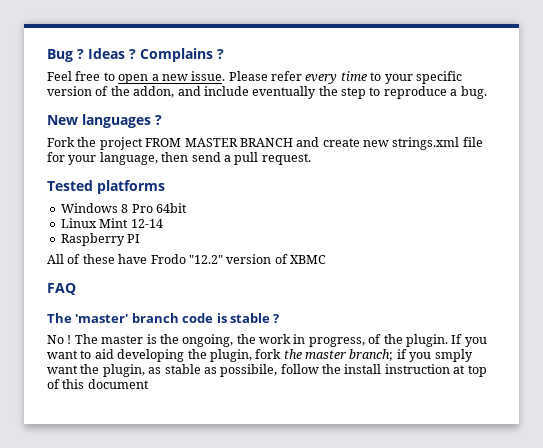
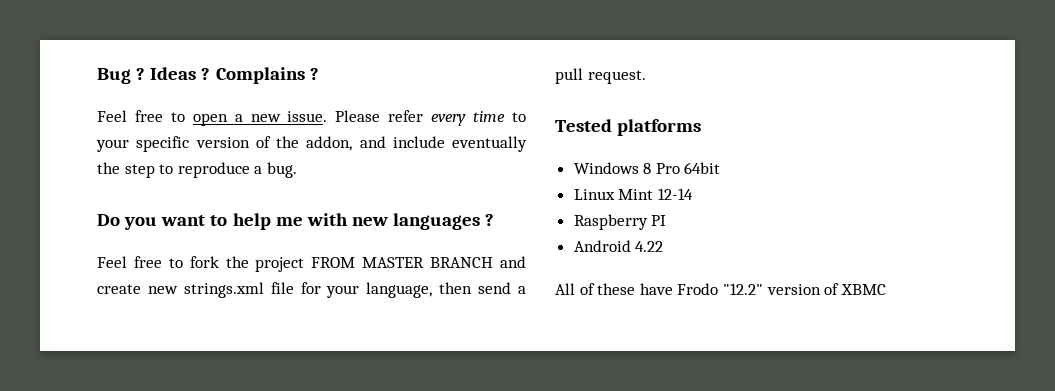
- New languages ?
- Fork the project FROM MASTER BRANCH and create new strings.xml file for your language, then send a pull request.
+ Do you want to help me with new languages ?
+ Feel free to fork the project FROM MASTER BRANCH and create new strings.xml file for your language, then send a pull request.
+ Android 4.22
- FAQ
- The 'master' branch code is stable ?
- No ! The master is the ongoing, the work in progress, of the plugin. If you want to aid developing the plugin, fork the master branch; if you smply want the plugin, as stable as possibile, follow the install instruction at top of this document

